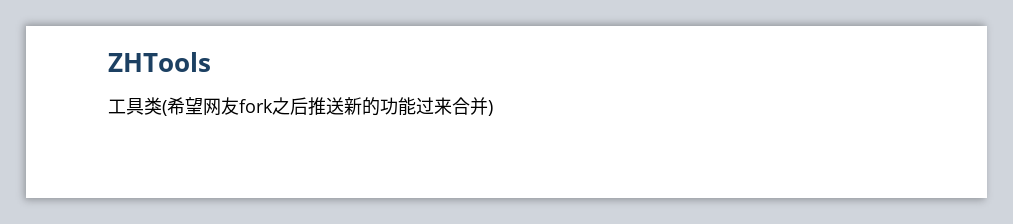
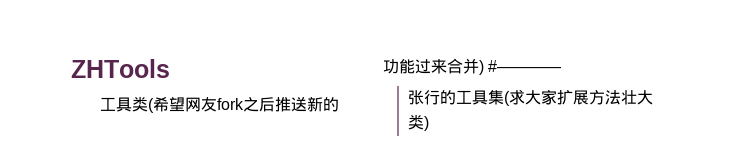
- 工具类(希望网友fork之后推送新的功能过来合并)
+ 工具类(希望网友fork之后推送新的功能过来合并) #————
+ 张行的工具集(求大家扩展方法壮大类)

